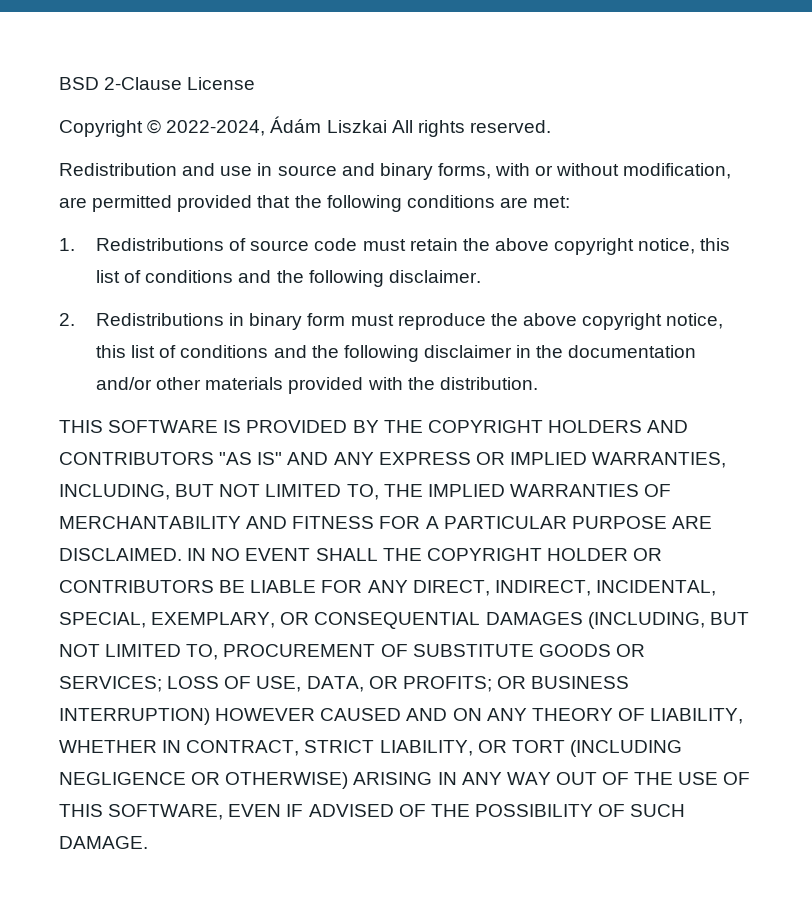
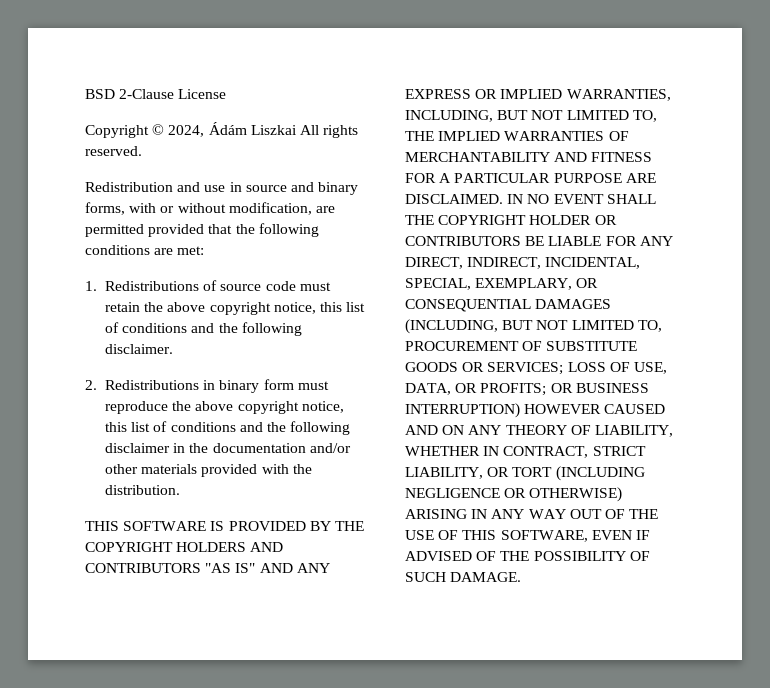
- Copyright © 2022-2024, Ádám Liszkai All rights reserved.
+ Copyright © 2024, Ádám Liszkai All rights reserved.

